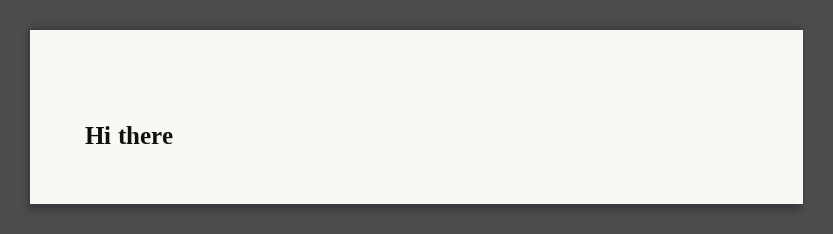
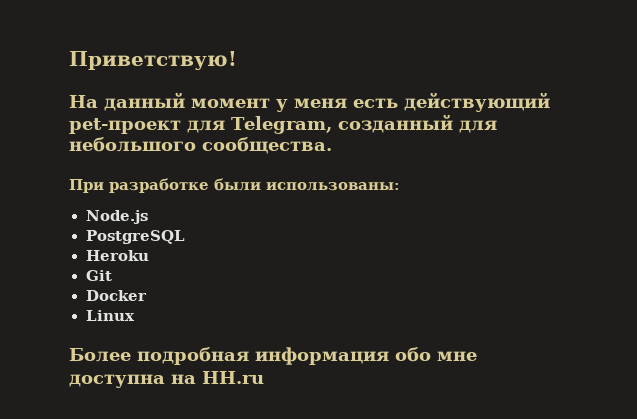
- Hi there
+ Приветствую!
+ На данный момент у меня есть действующий pet-проект для Telegram, созданный для небольшого сообщества.
+ При разработке были использованы:
+ Node.js
+ PostgreSQL
+ Heroku
+ Git
+ Docker
+ Linux
+ Более подробная информация обо мне доступна на HH.ru

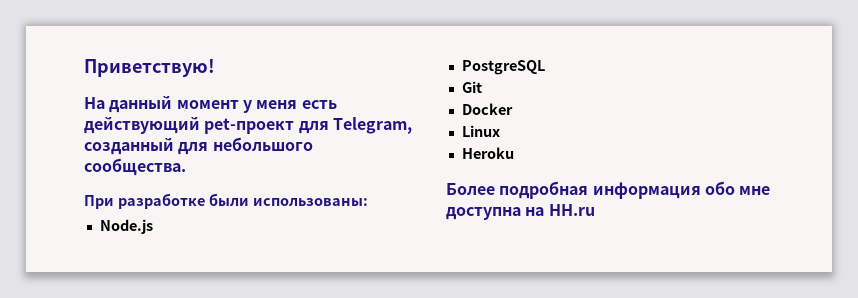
- Heroku
+ Heroku

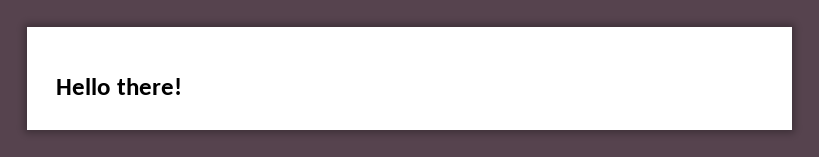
- Приветствую!
- На данный момент у меня есть действующий pet-проект для Telegram, созданный для небольшого сообщества.
- При разработке были использованы:
- Node.js
- PostgreSQL
- Git
- Docker
- Linux
- Heroku
- Более подробная информация обо мне доступна на HH.ru
+ Hello there!

